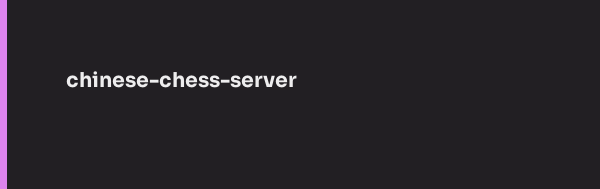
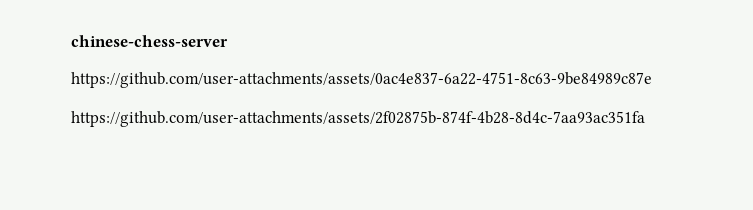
+ https://github.com/user-attachments/assets/0ac4e837-6a22-4751-8c63-9be84989c87e
+ https://github.com/user-attachments/assets/2f02875b-874f-4b28-8d4c-7aa93ac351fa

